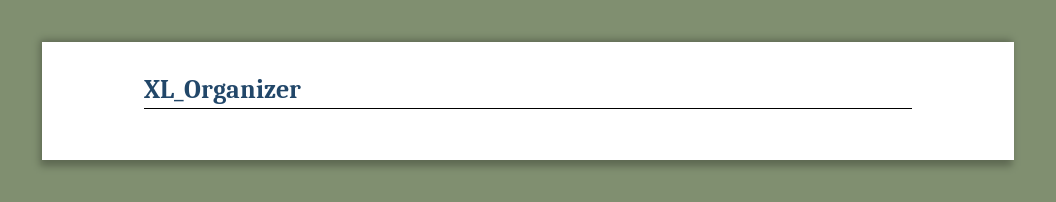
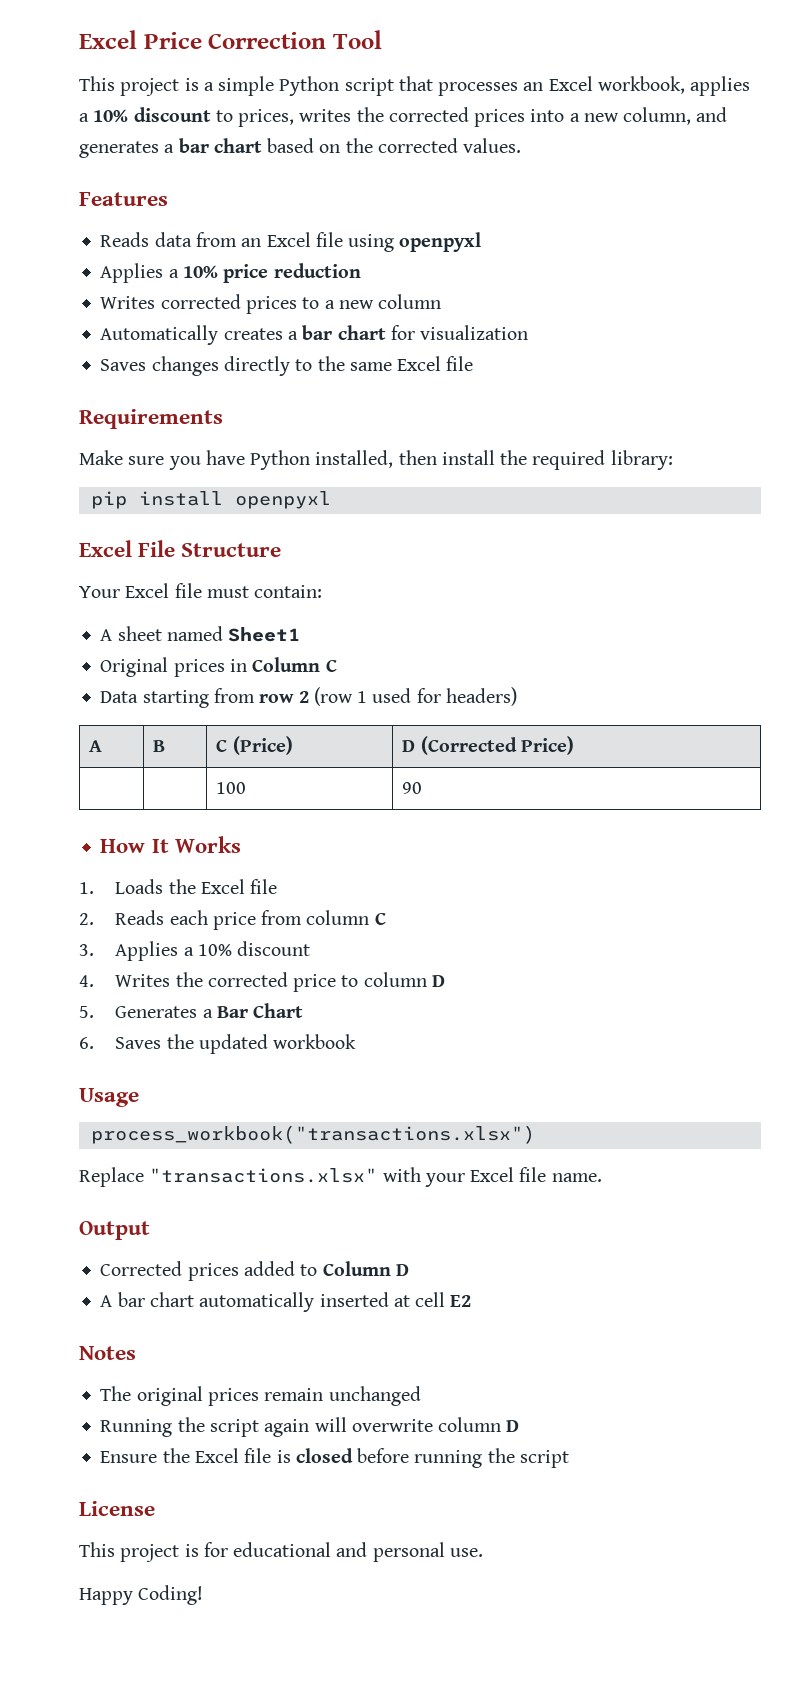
- XL_Organizer
+ Excel Price Correction Tool
+ This project is a simple Python script that processes an Excel workbook, applies a 10% discount to prices, writes the corrected prices into a new column, and generates a bar chart based on the corrected values.
+ Features
+ Reads data from an Excel file using openpyxl
+ Applies a 10% price reduction
+ Writes corrected prices to a new column
+ Automatically creates a bar chart for visualization
+ Saves changes directly to the same Excel file
+ Requirements
+ Make sure you have Python installed, then install the required library:
+ pip install openpyxl
+ Excel File Structure
+ Your Excel file must contain:
+ A sheet named Sheet1
+ Original prices in Column C
+ Data starting from row 2 (row 1 used for headers)
+ A | B | C (Price) | D (Corrected Price)
+ | | 100 | 90
+ How It Works
+ 1. Loads the Excel file
+ 2. Reads each price from column C
+ 3. Applies a 10% discount
+ 4. Writes the corrected price to column D
+ 5. Generates a Bar Chart
+ 6. Saves the updated workbook
+ Usage
+ process_workbook("transactions.xlsx")
+ Replace "transactions.xlsx" with your Excel file name.
+ Output
+ Corrected prices added to Column D
+ A bar chart automatically inserted at cell E2
+ Notes
+ The original prices remain unchanged
+ Running the script again will overwrite column D
+ Ensure the Excel file is closed before running the script
+ License
+ This project is for educational and personal use.
+ Happy Coding!

